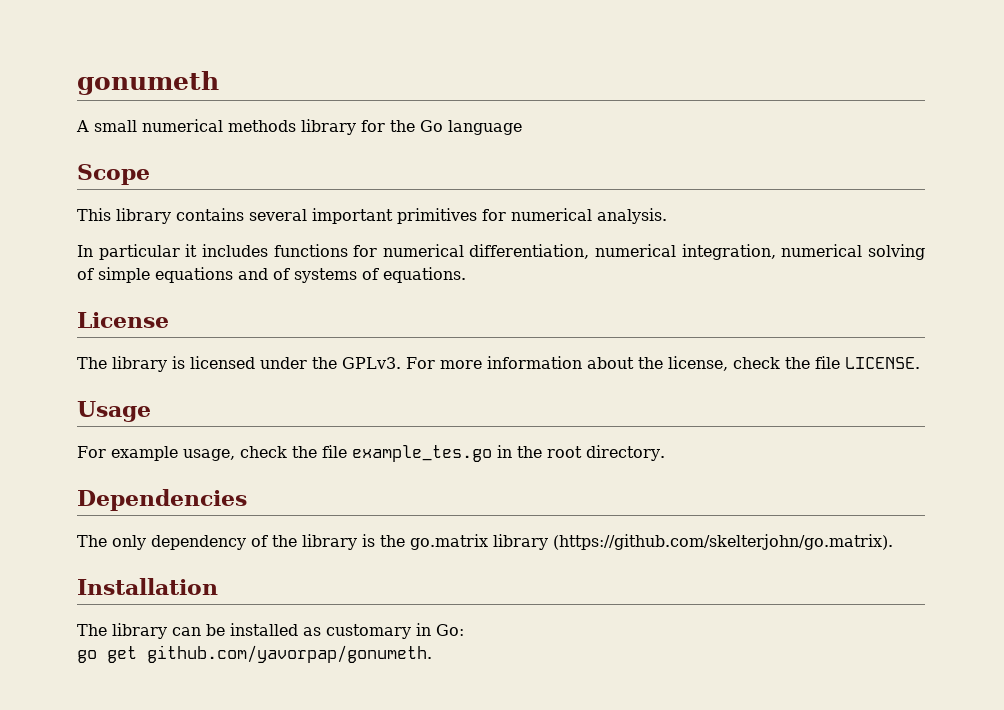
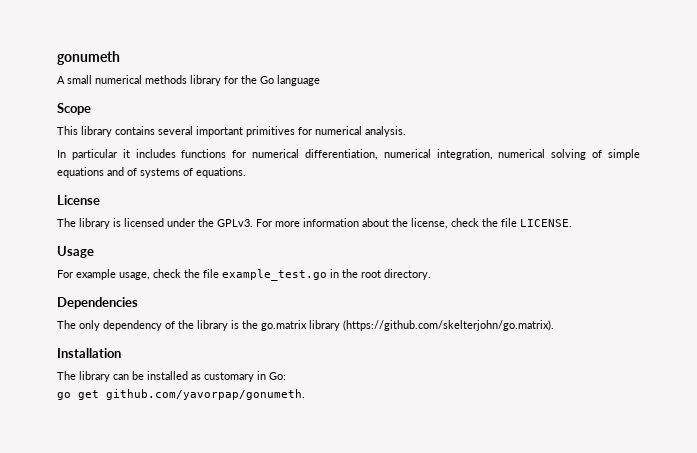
- For example usage, check the file example_tes.go in the root directory.
+ For example usage, check the file example_test.go in the root directory.

